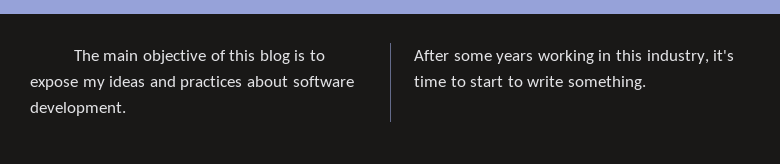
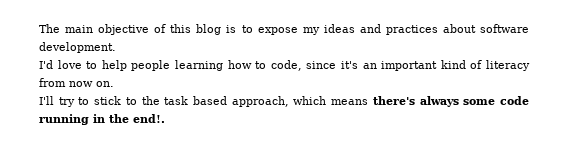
- After some years working in this industry, it's time to start to write something.
+ I'd love to help people learning how to code, since it's an important kind of literacy from now on.
+ I'll try to stick to the task based approach, which means there's always some code running in the end!.

